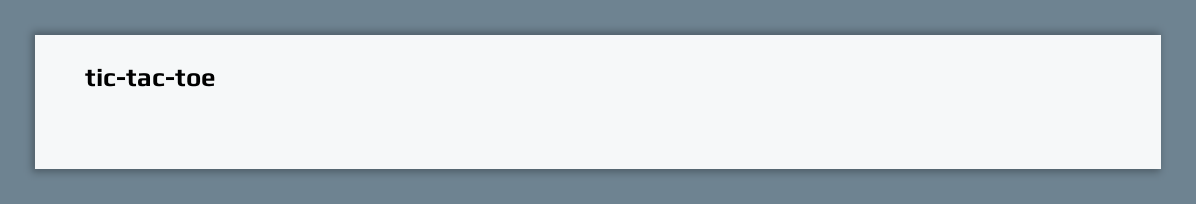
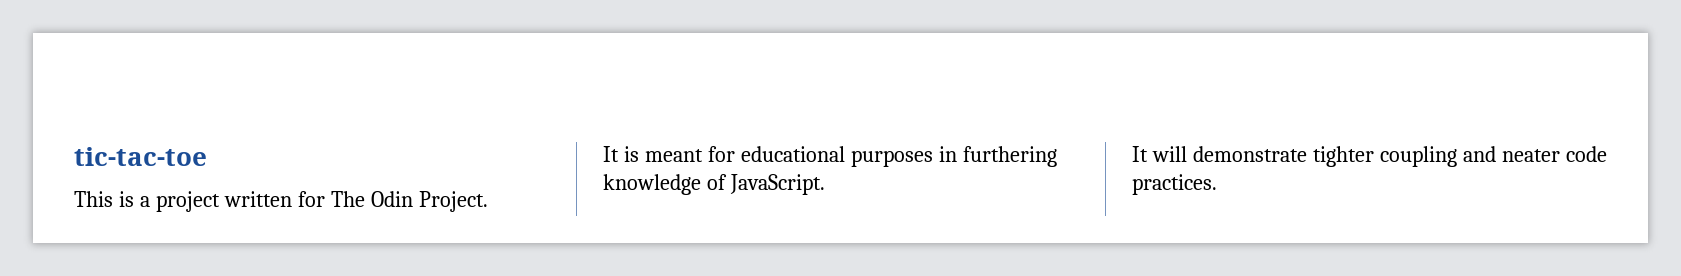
+ This is a project written for The Odin Project.
+ It is meant for educational purposes in furthering knowledge of JavaScript.
+ It will demonstrate tighter coupling and neater code practices.

